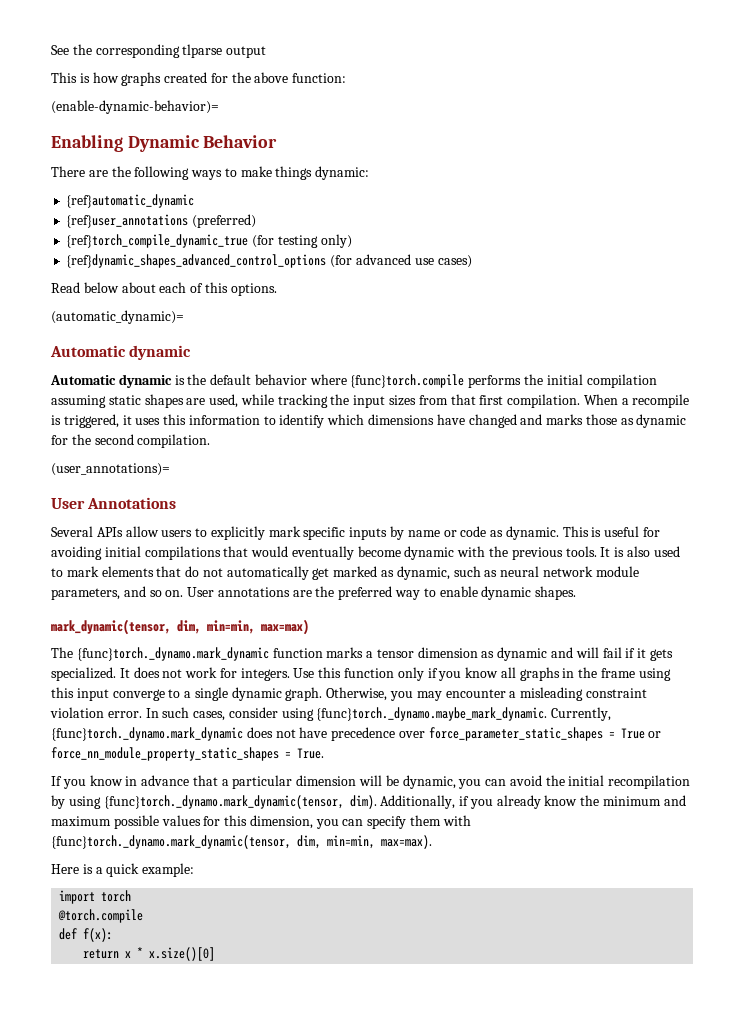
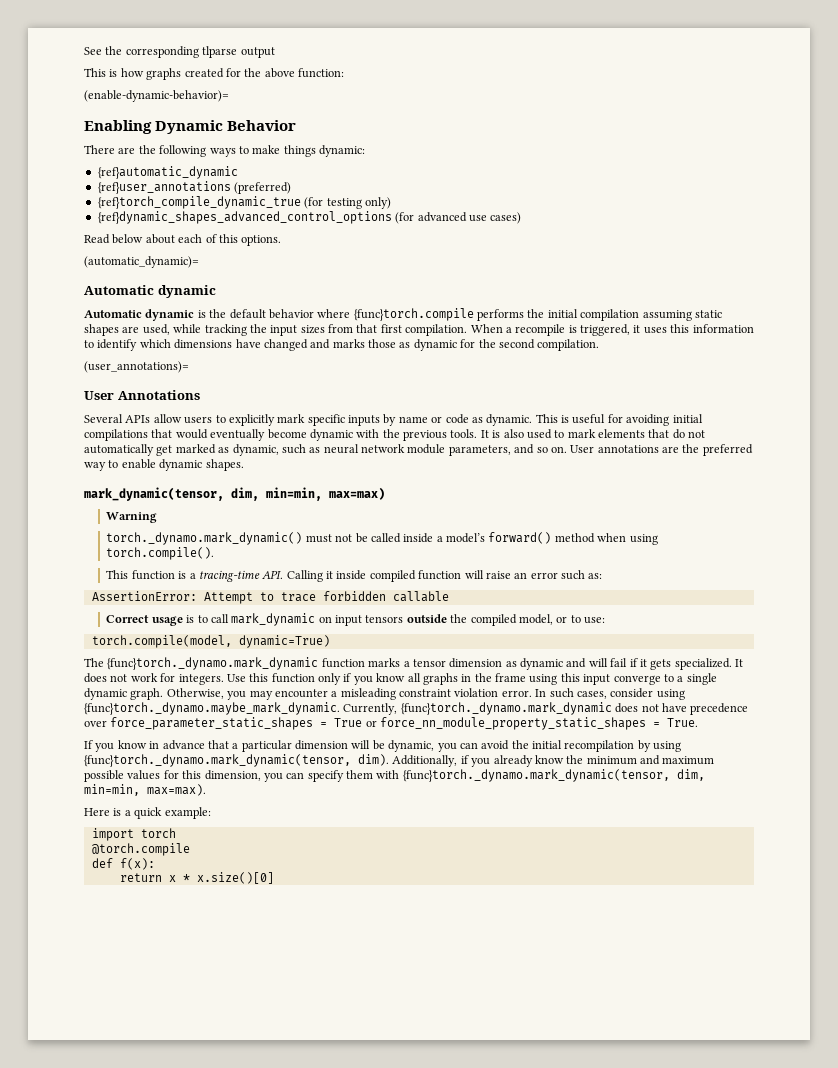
+ Warning
+ torch._dynamo.mark_dynamic() must not be called inside a model’s forward() method when using torch.compile().
+ This function is a tracing-time API. Calling it inside compiled function will raise an error such as:
+ AssertionError: Attempt to trace forbidden callable
+ Correct usage is to call mark_dynamic on input tensors outside the compiled model, or to use:
+ torch.compile(model, dynamic=True)

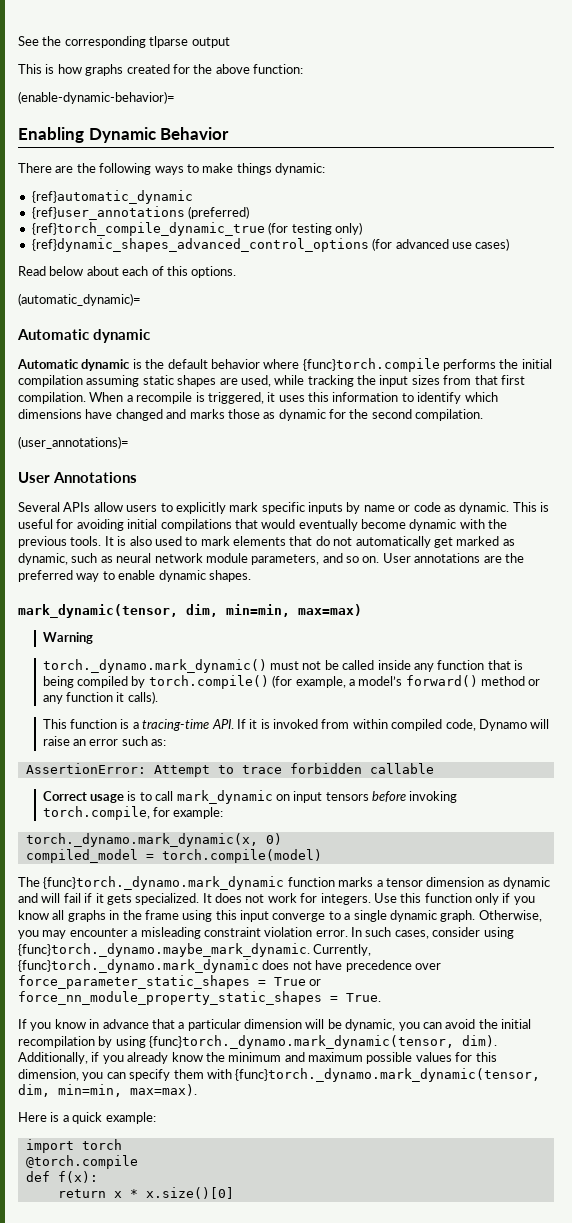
- torch._dynamo.mark_dynamic() must not be called inside a model’s forward() method when using torch.compile().
+ torch._dynamo.mark_dynamic() must not be called inside any function that is being compiled by torch.compile() (for example, a model’s forward() method or any function it calls).
- This function is a tracing-time API. Calling it inside compiled function will raise an error such as:
+ This function is a tracing-time API. If it is invoked from within compiled code, Dynamo will raise an error such as:
- Correct usage is to call mark_dynamic on input tensors outside the compiled model, or to use:
- torch.compile(model, dynamic=True)
+ Correct usage is to call mark_dynamic on input tensors before invoking torch.compile, for example:
+ torch._dynamo.mark_dynamic(x, 0)
+ compiled_model = torch.compile(model)

